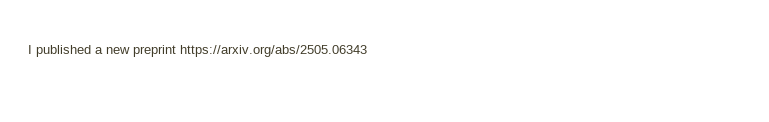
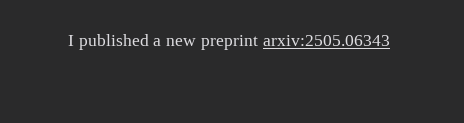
- I published a new preprint https://arxiv.org/abs/2505.06343
+ I published a new preprint arxiv:2505.06343

